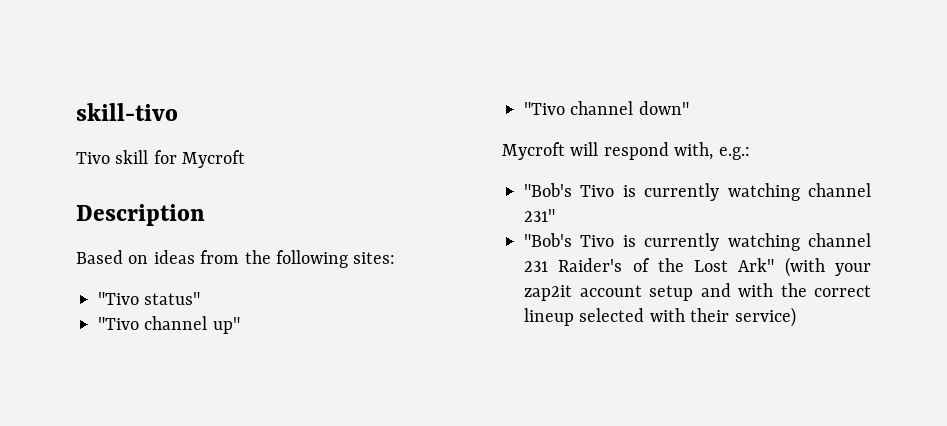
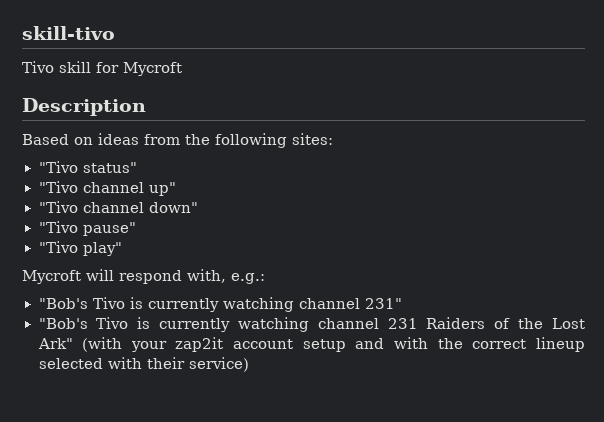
+ "Tivo pause"
+ "Tivo play"
- "Bob's Tivo is currently watching channel 231 Raider's of the Lost Ark" (with your zap2it account setup and with the correct lineup selected with their service)
+ "Bob's Tivo is currently watching channel 231 Raiders of the Lost Ark" (with your zap2it account setup and with the correct lineup selected with their service)

